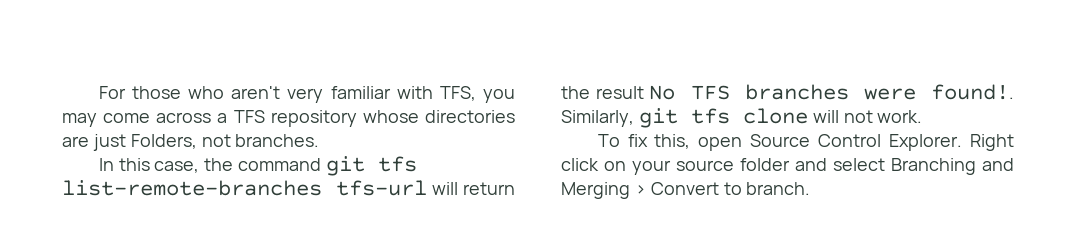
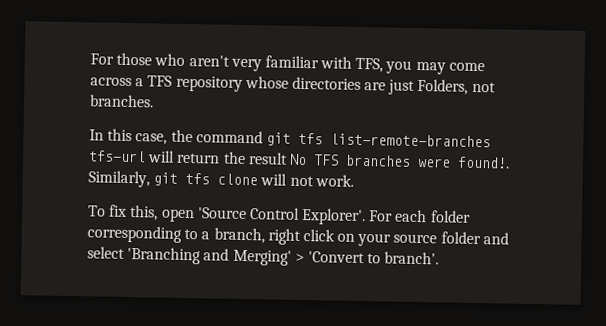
- To fix this, open Source Control Explorer. Right click on your source folder and select Branching and Merging > Convert to branch.
+ To fix this, open 'Source Control Explorer'. For each folder corresponding to a branch, right click on your source folder and select 'Branching and Merging' > 'Convert to branch'.

